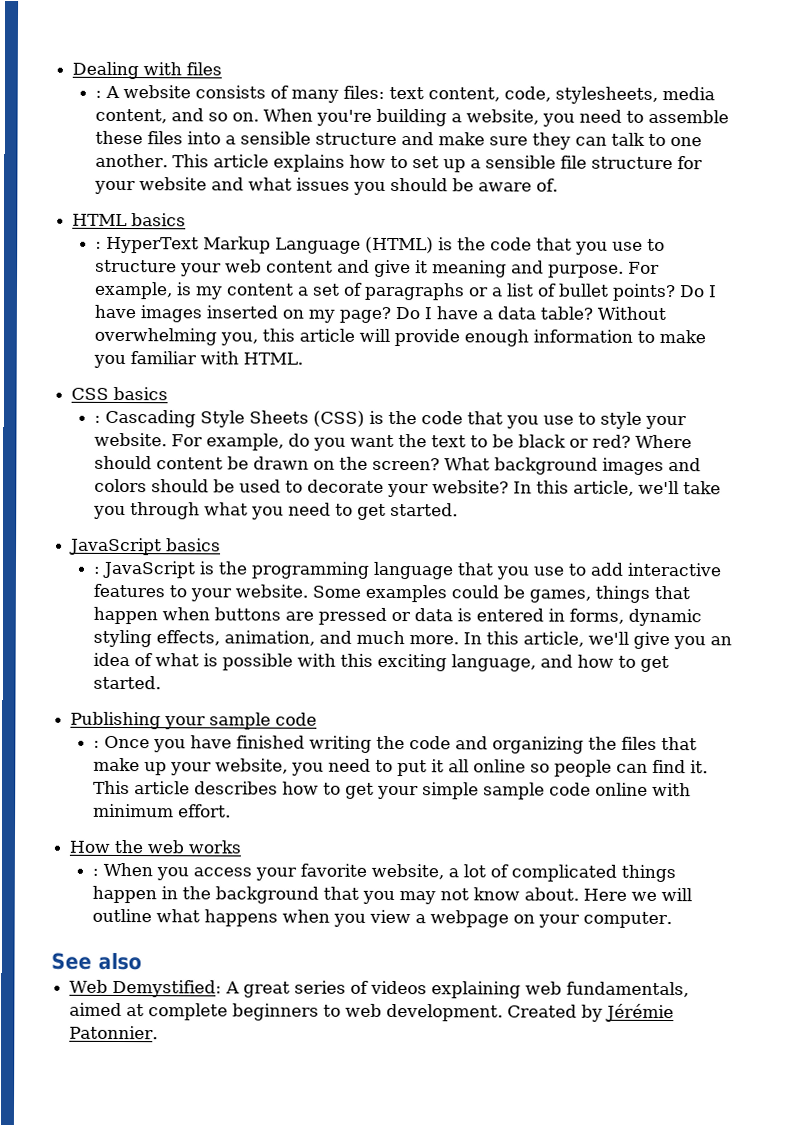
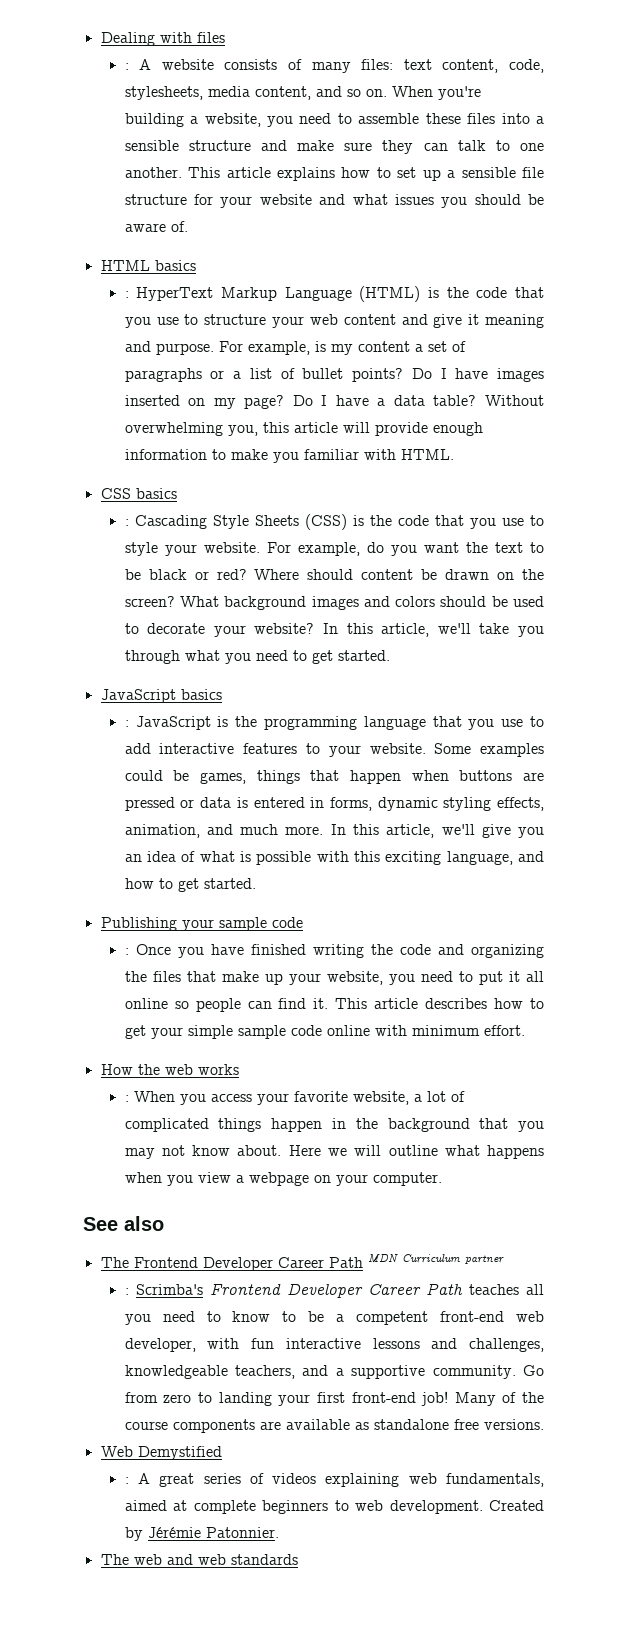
+ The Frontend Developer Career Path MDN Curriculum partner
+ : Scrimba's Frontend Developer Career Path teaches all you need to know to be a competent front-end web developer, with fun interactive lessons and challenges, knowledgeable teachers, and a supportive community. Go from zero to landing your first front-end job! Many of the course components are available as standalone free versions.
- Web Demystified: A great series of videos explaining web fundamentals, aimed at complete beginners to web development.
+ Web Demystified
+ : A great series of videos explaining web fundamentals, aimed at complete beginners to web development.
+ The web and web standards

